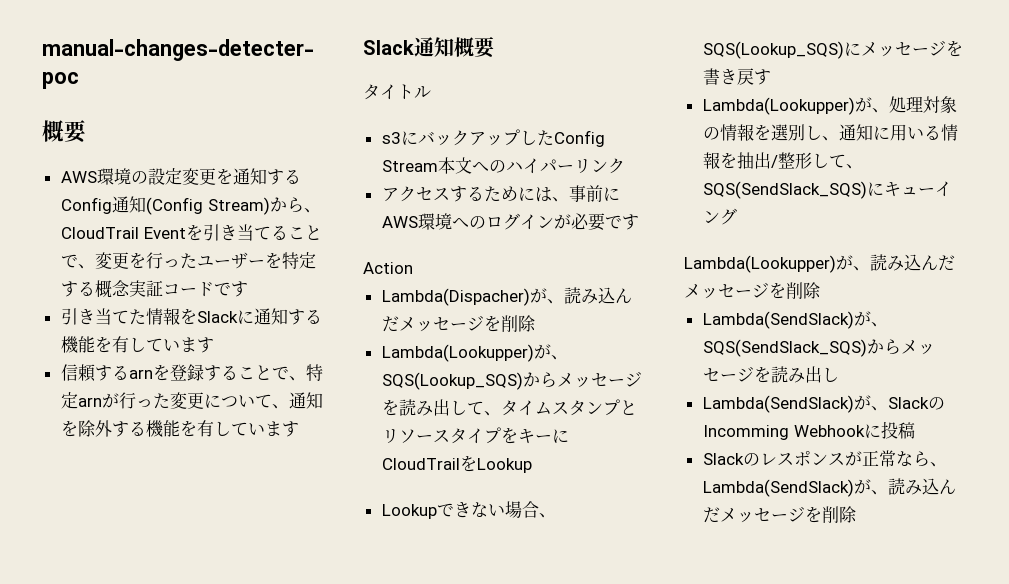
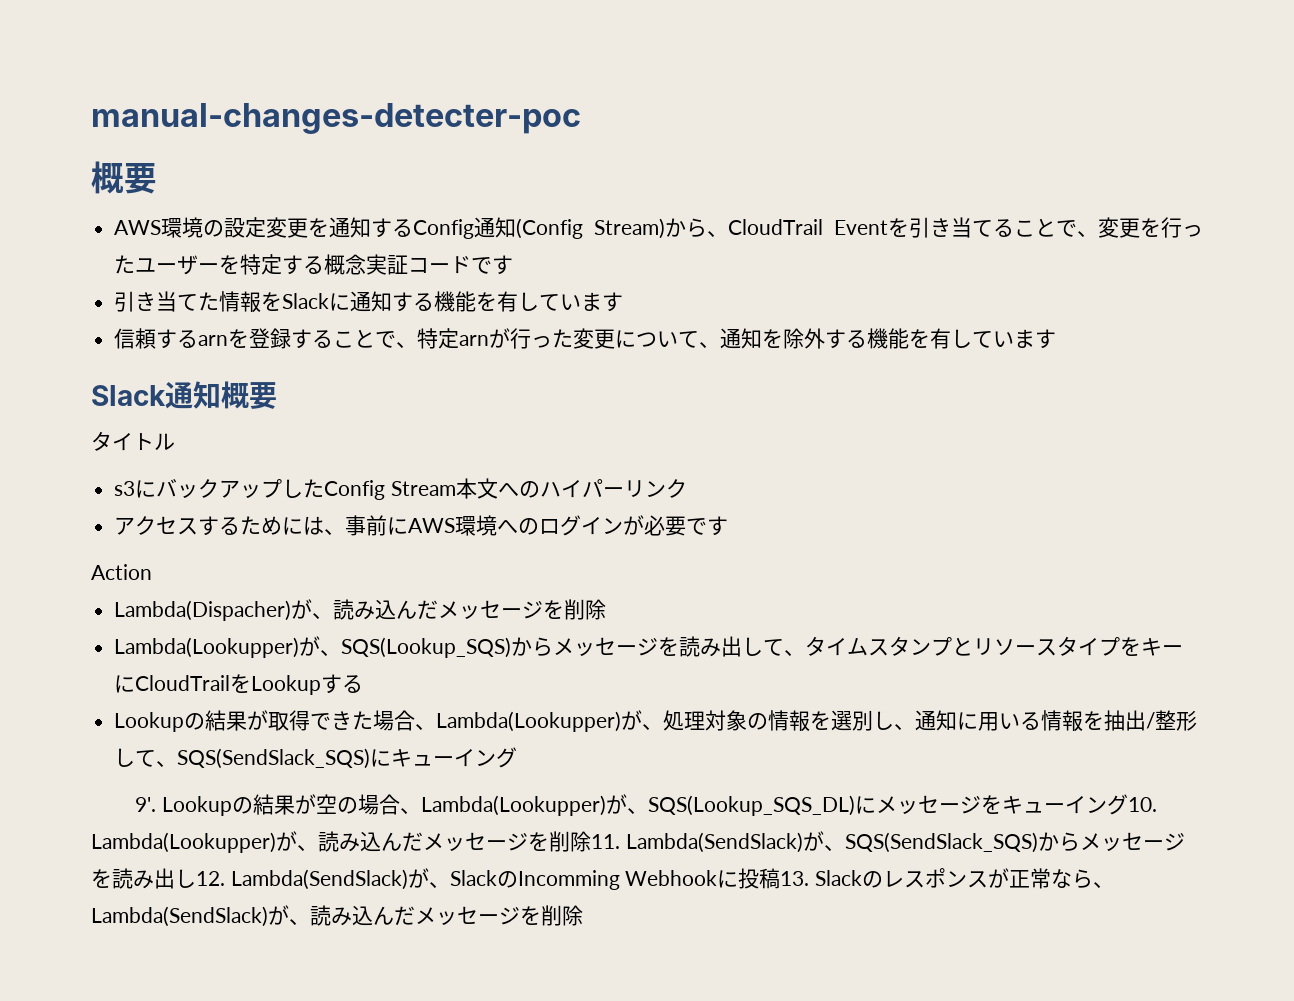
- Lambda(Lookupper)が、SQS(Lookup_SQS)からメッセージを読み出して、タイムスタンプとリソースタイプをキーにCloudTrailをLookup
- Lookupできない場合、SQS(Lookup_SQS)にメッセージを書き戻す
- Lambda(Lookupper)が、処理対象の情報を選別し、通知に用いる情報を抽出/整形して、SQS(SendSlack_SQS)にキューイング
+ Lambda(Lookupper)が、SQS(Lookup_SQS)からメッセージを読み出して、タイムスタンプとリソースタイプをキーにCloudTrailをLookupする
+ Lookupの結果が取得できた場合、Lambda(Lookupper)が、処理対象の情報を選別し、通知に用いる情報を抽出/整形して、SQS(SendSlack_SQS)にキューイング
- Lambda(Lookupper)が、読み込んだメッセージを削除
- Lambda(SendSlack)が、SQS(SendSlack_SQS)からメッセージを読み出し
- Lambda(SendSlack)が、SlackのIncomming Webhookに投稿
- Slackのレスポンスが正常なら、Lambda(SendSlack)が、読み込んだメッセージを削除
+ 9'. Lookupの結果が空の場合、Lambda(Lookupper)が、SQS(Lookup_SQS_DL)にメッセージをキューイング10. Lambda(Lookupper)が、読み込んだメッセージを削除11. Lambda(SendSlack)が、SQS(SendSlack_SQS)からメッセージを読み出し12. Lambda(SendSlack)が、SlackのIncomming Webhookに投稿13. Slackのレスポンスが正常なら、Lambda(SendSlack)が、読み込んだメッセージを削除

